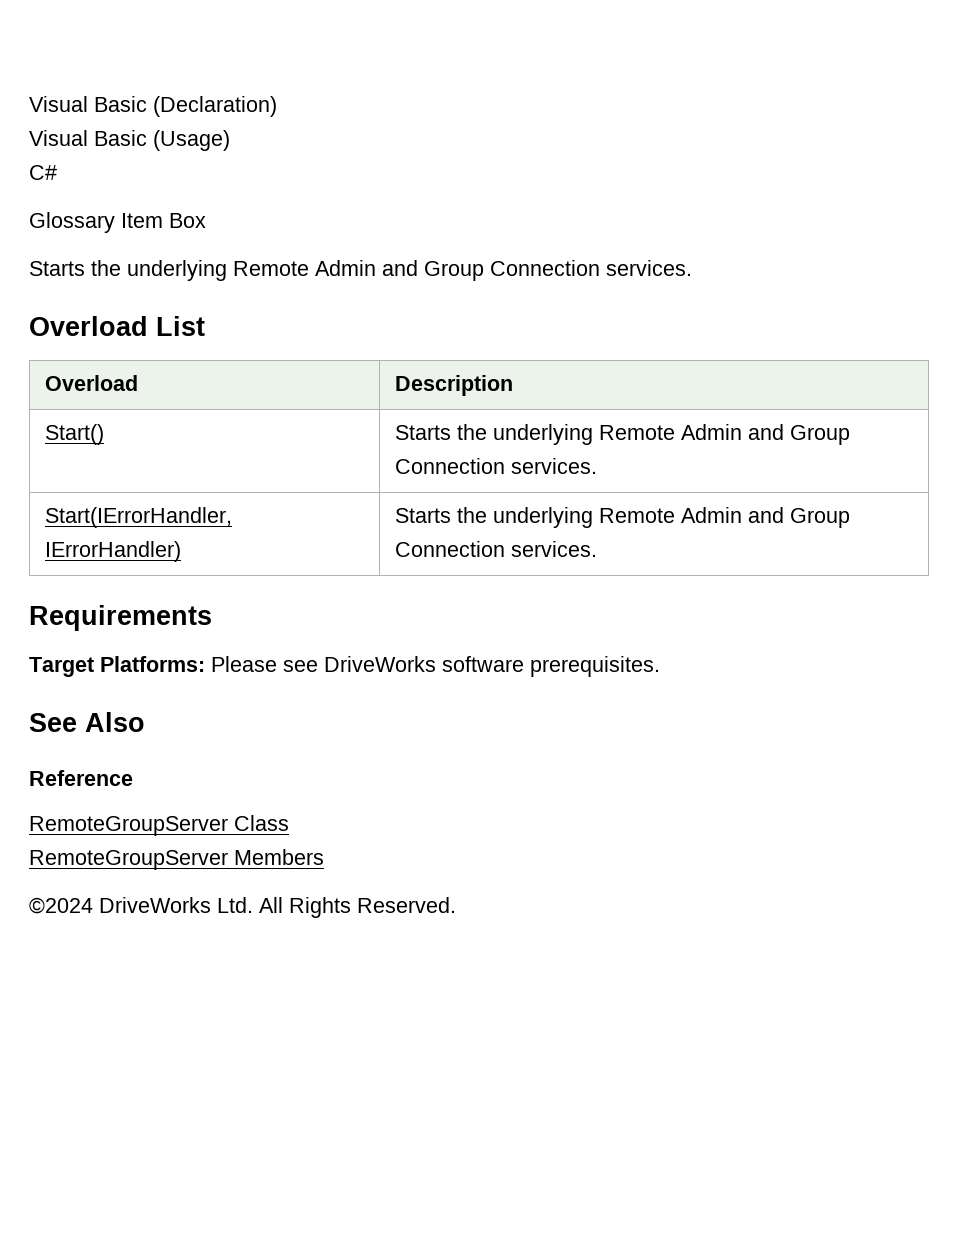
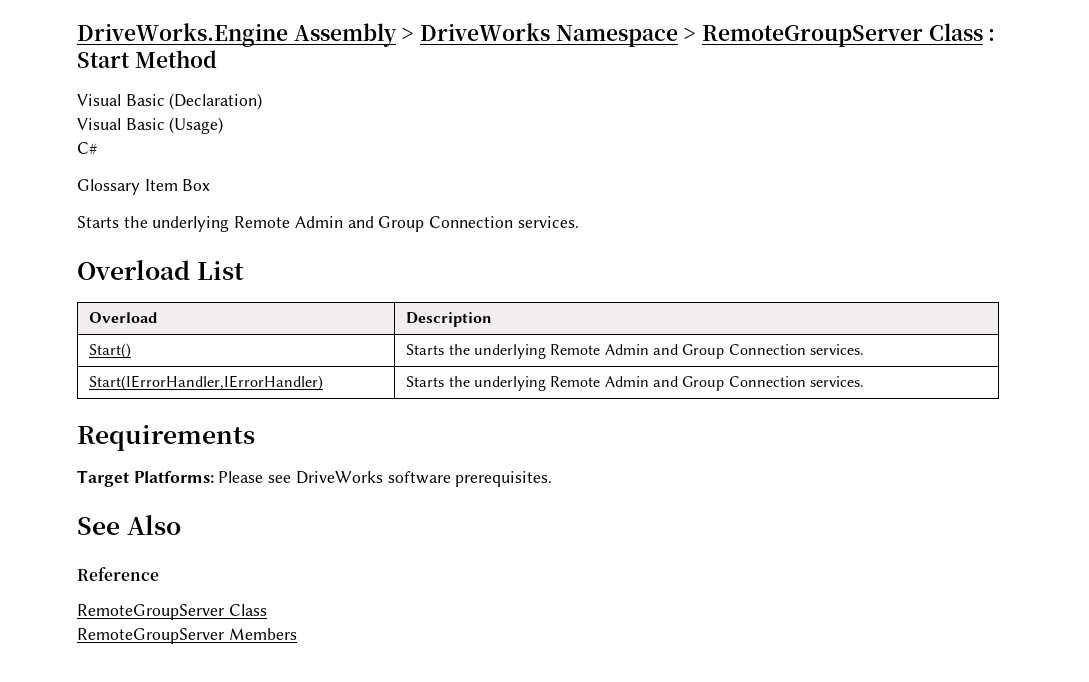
+ DriveWorks.Engine Assembly > DriveWorks Namespace > RemoteGroupServer Class : Start Method
- ©2024 DriveWorks Ltd. All Rights Reserved.

